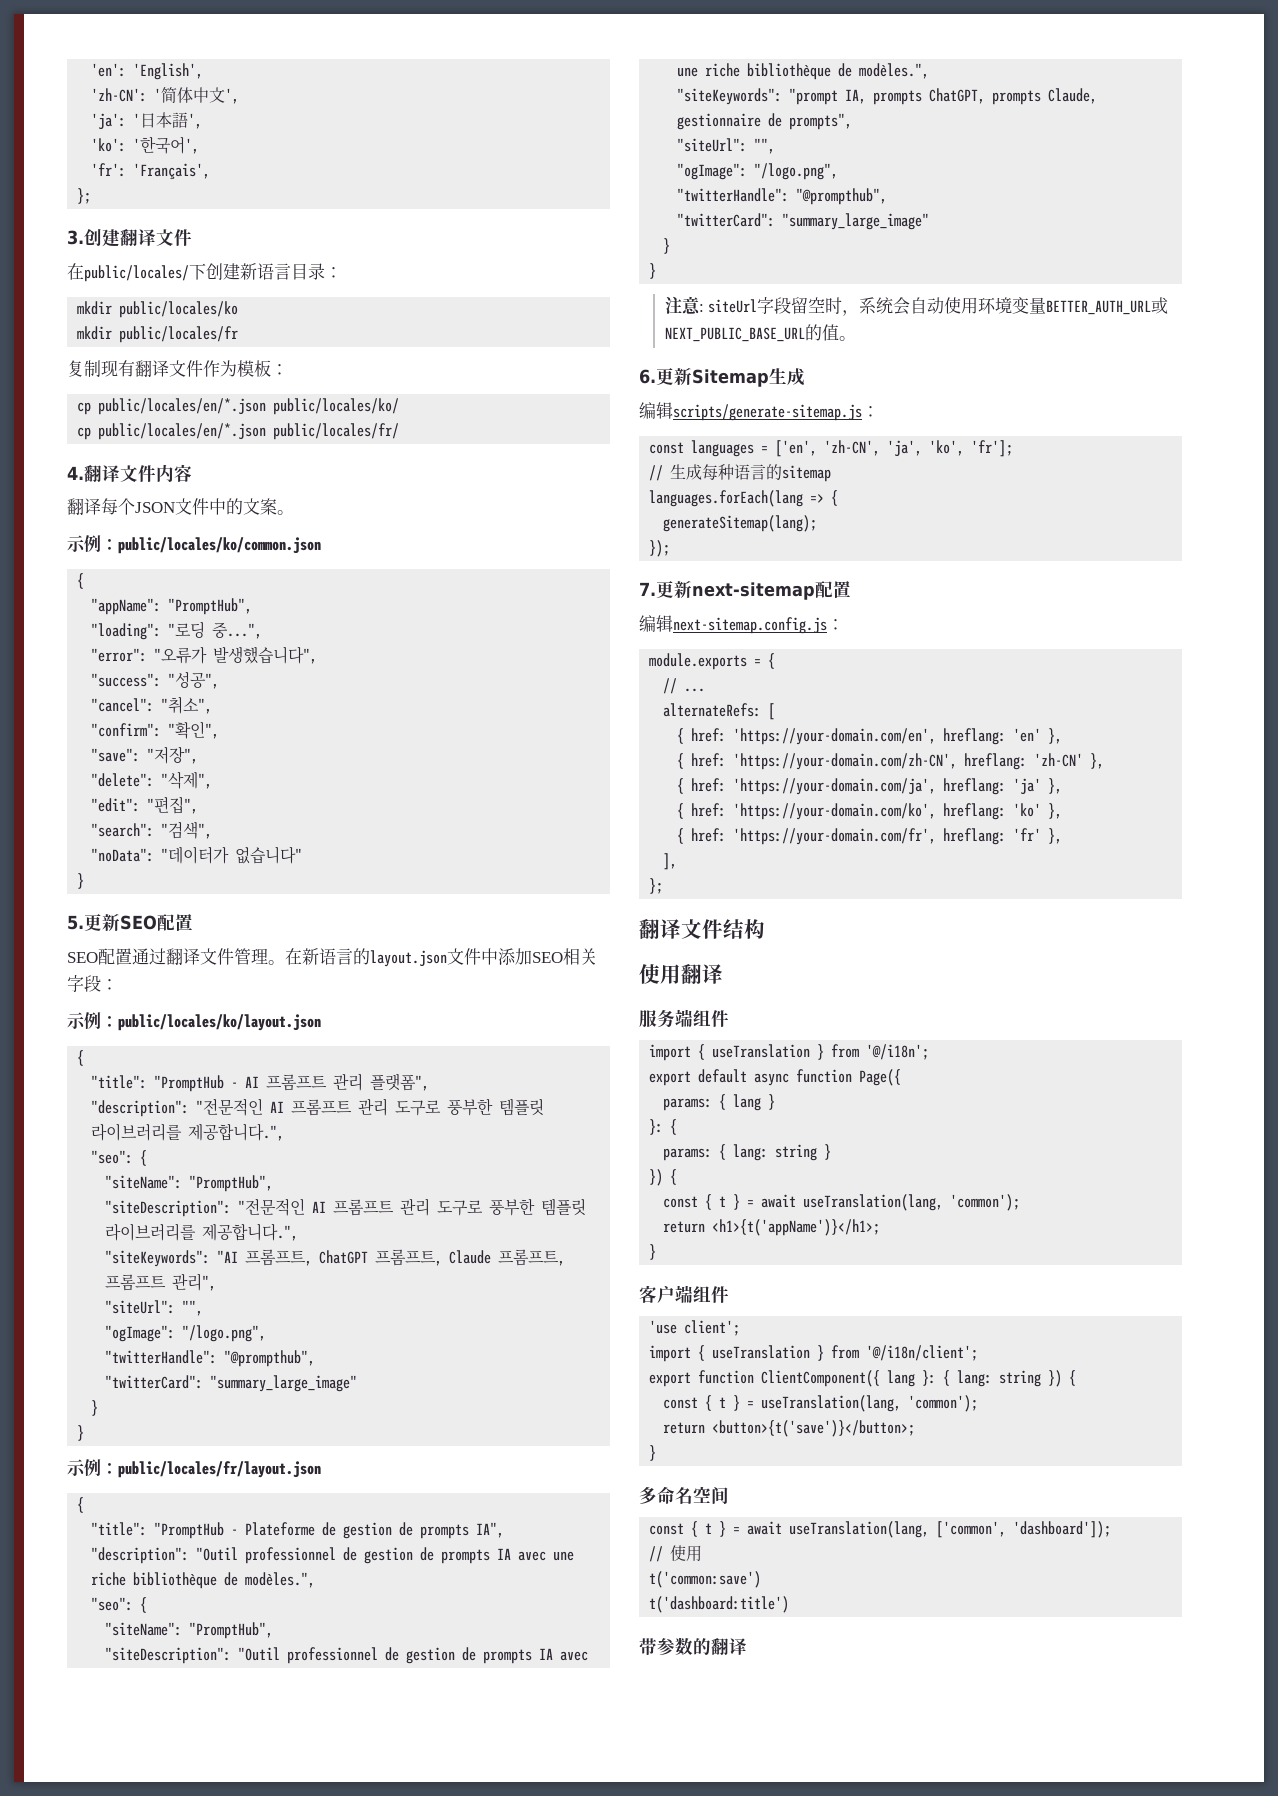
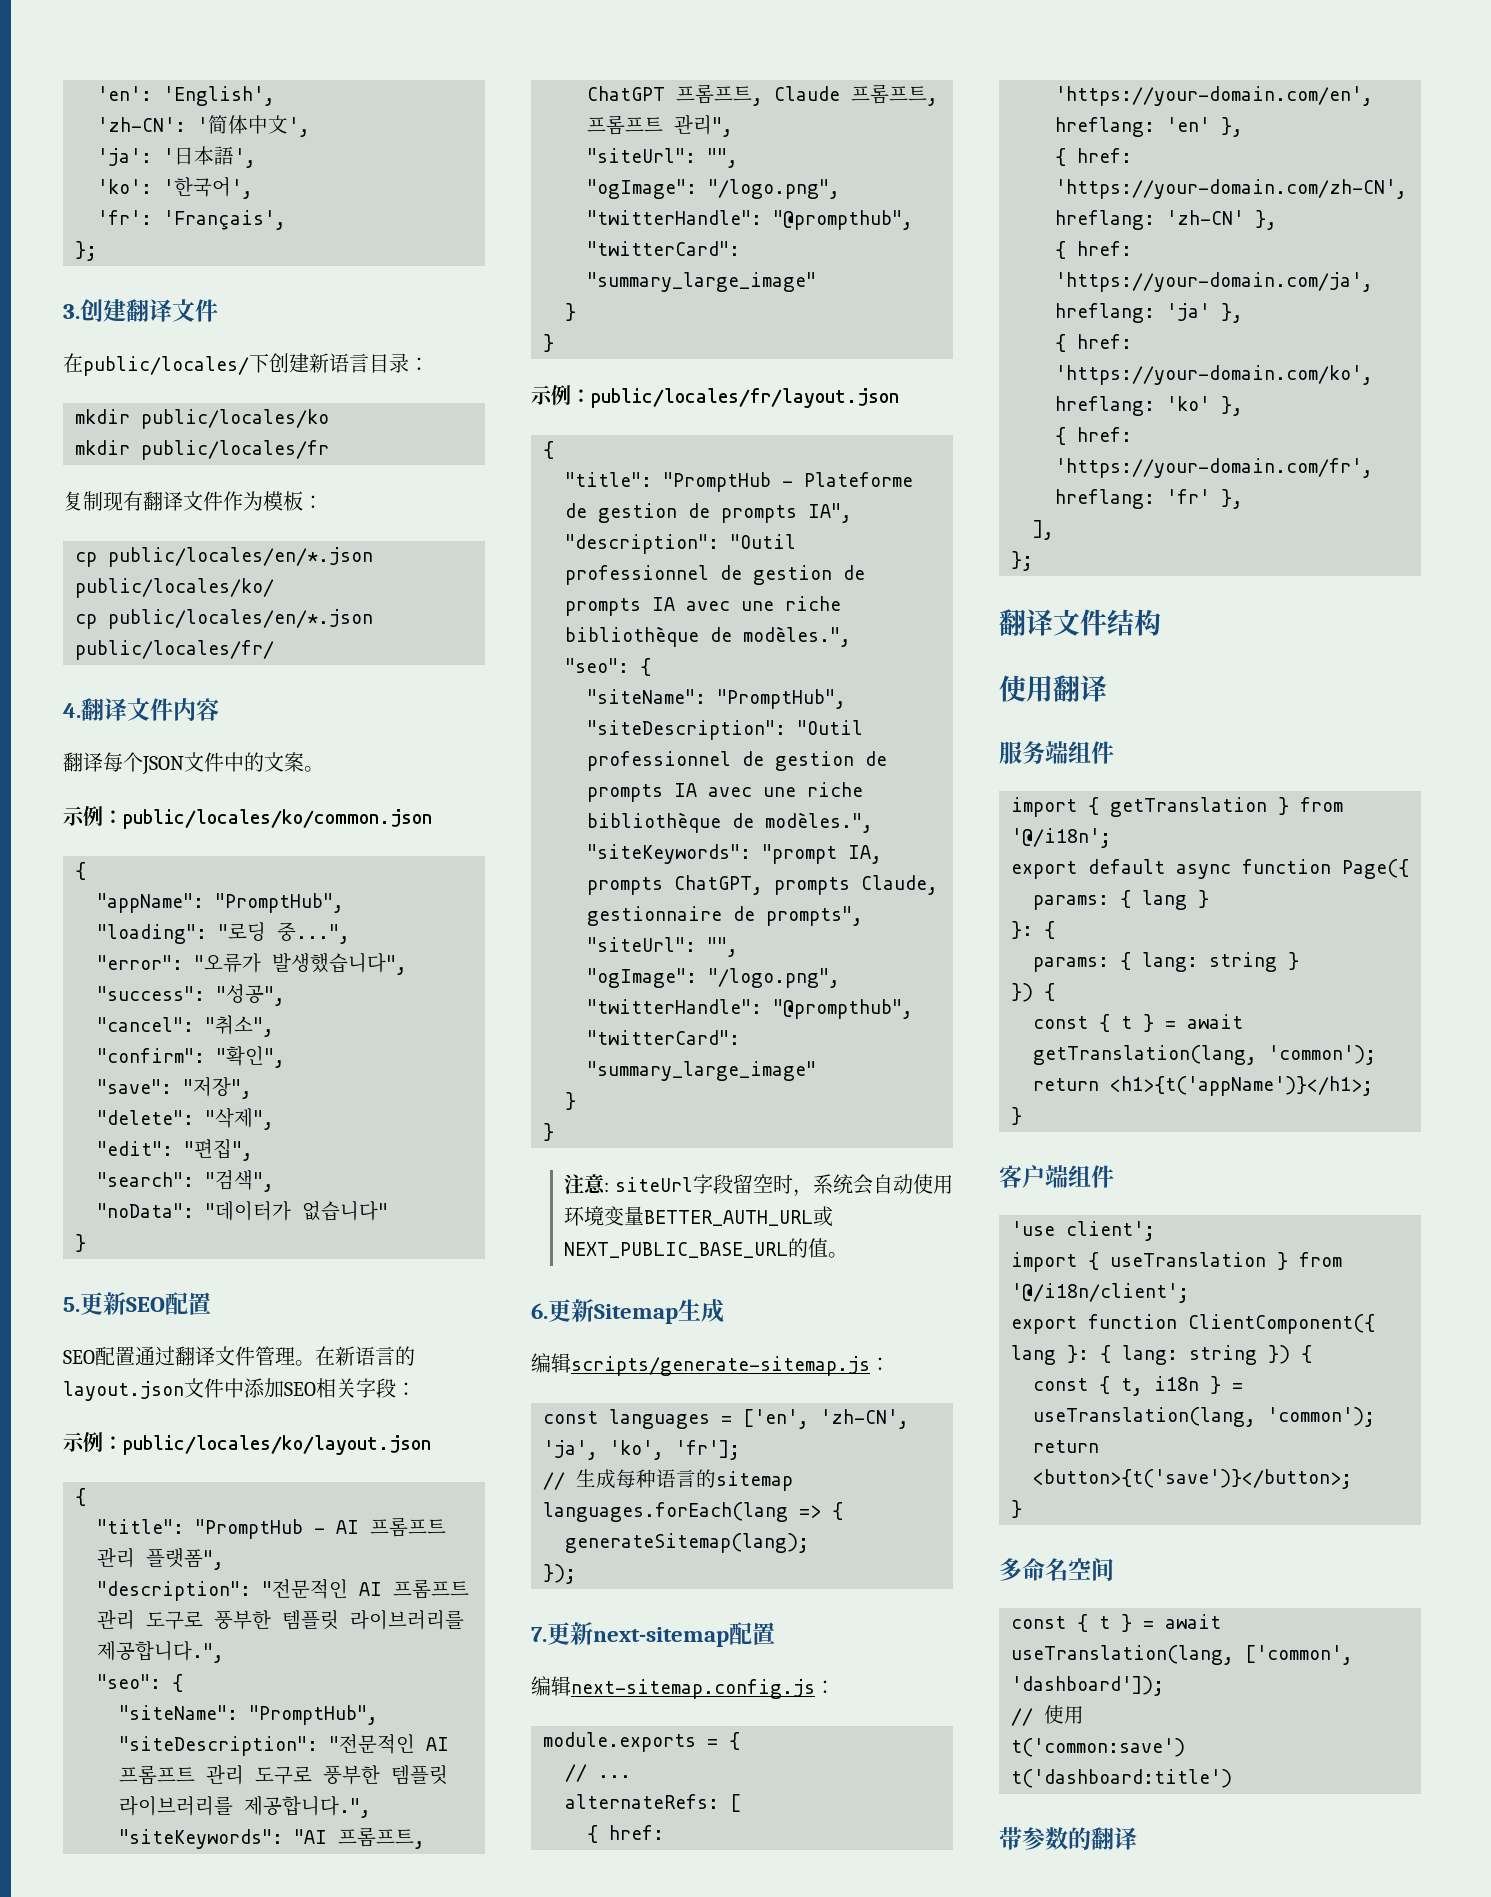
- import { useTranslation } from '@/i18n';
+ import { getTranslation } from '@/i18n';
- const { t } = await useTranslation(lang, 'common');
+ const { t } = await getTranslation(lang, 'common');
- const { t } = useTranslation(lang, 'common');
+ const { t, i18n } = useTranslation(lang, 'common');

